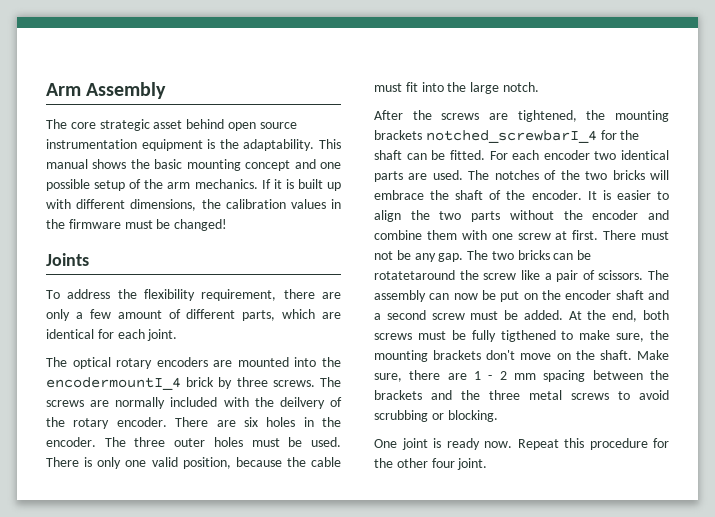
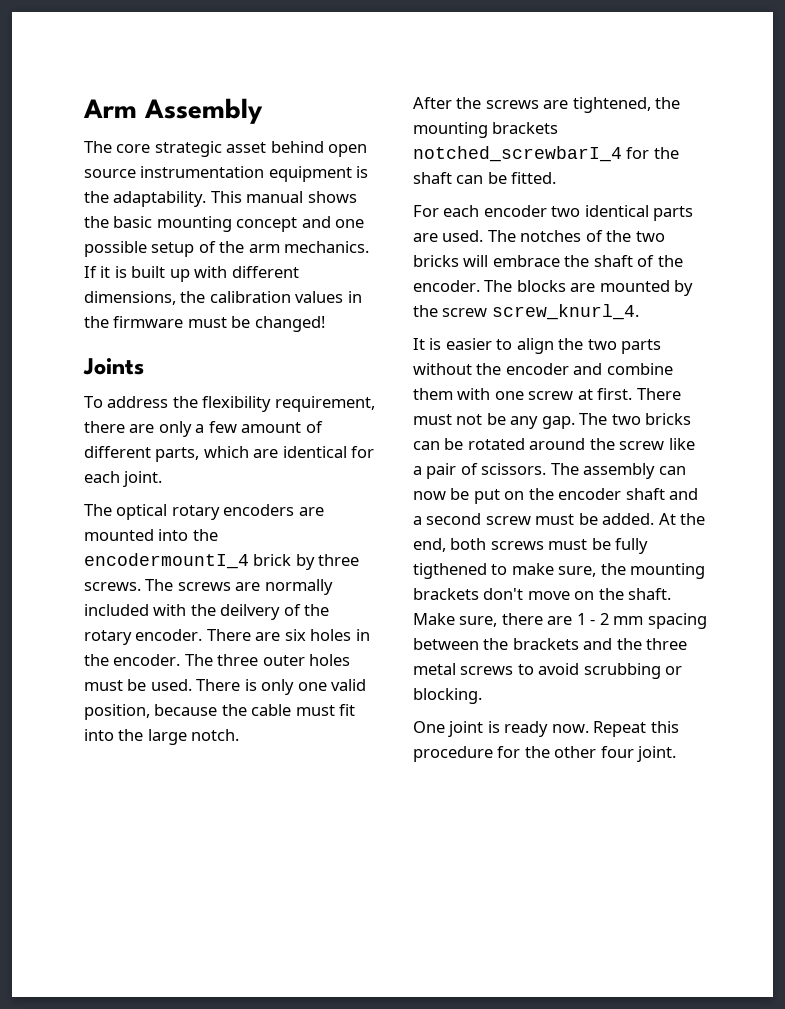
- After the screws are tightened, the mounting brackets notched_screwbarI_4 for the shaft can be fitted. For each encoder two identical parts are used.
+ After the screws are tightened, the mounting brackets notched_screwbarI_4 for the shaft can be fitted.
+ For each encoder two identical parts are used.
- The notches of the two bricks will embrace the shaft of the encoder. It is easier to align the two parts without the encoder and combine them with one screw at first.
+ The notches of the two bricks will embrace the shaft of the encoder. The blocks are mounted by the screw screw_knurl_4.
+ It is easier to align the two parts without the encoder and combine them with one screw at first.
- The two bricks can be rotatetaround the screw like a pair of scissors.
+ The two bricks can be rotated around the screw like a pair of scissors.

